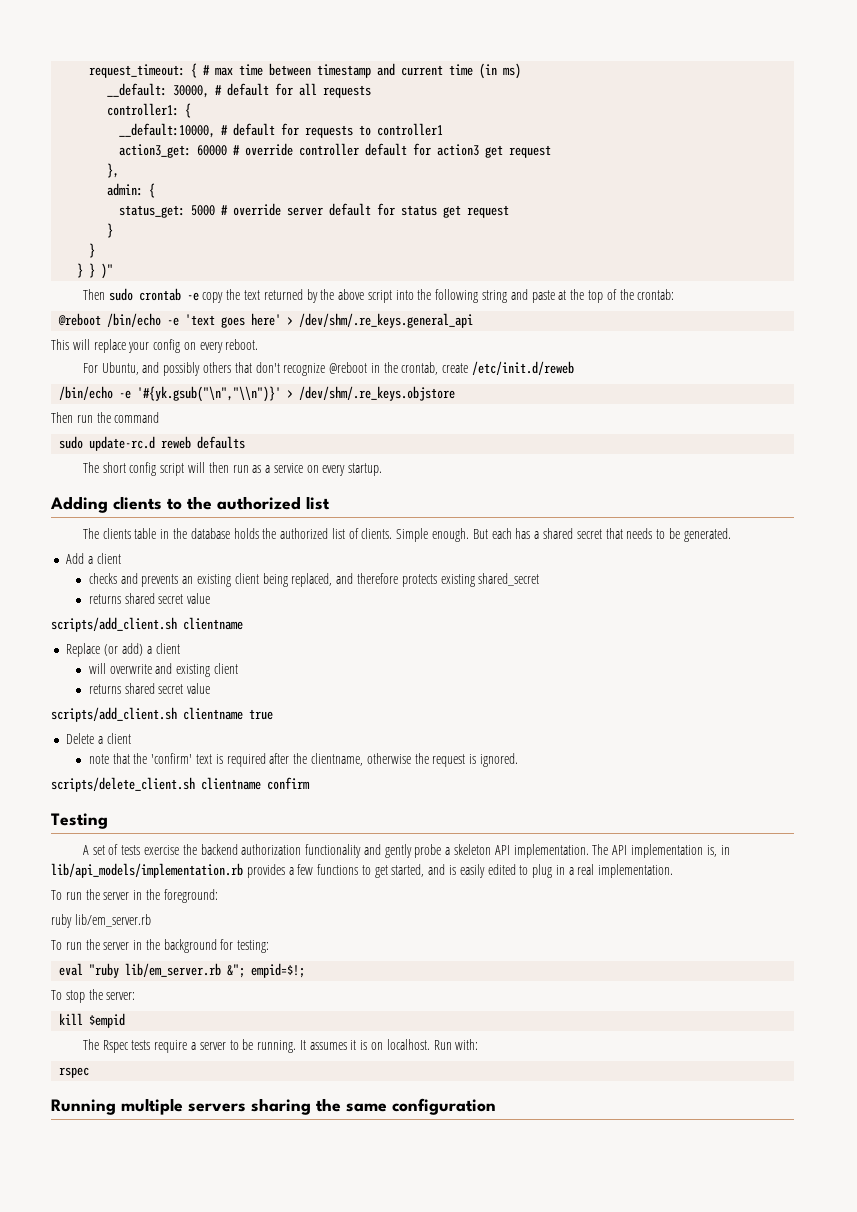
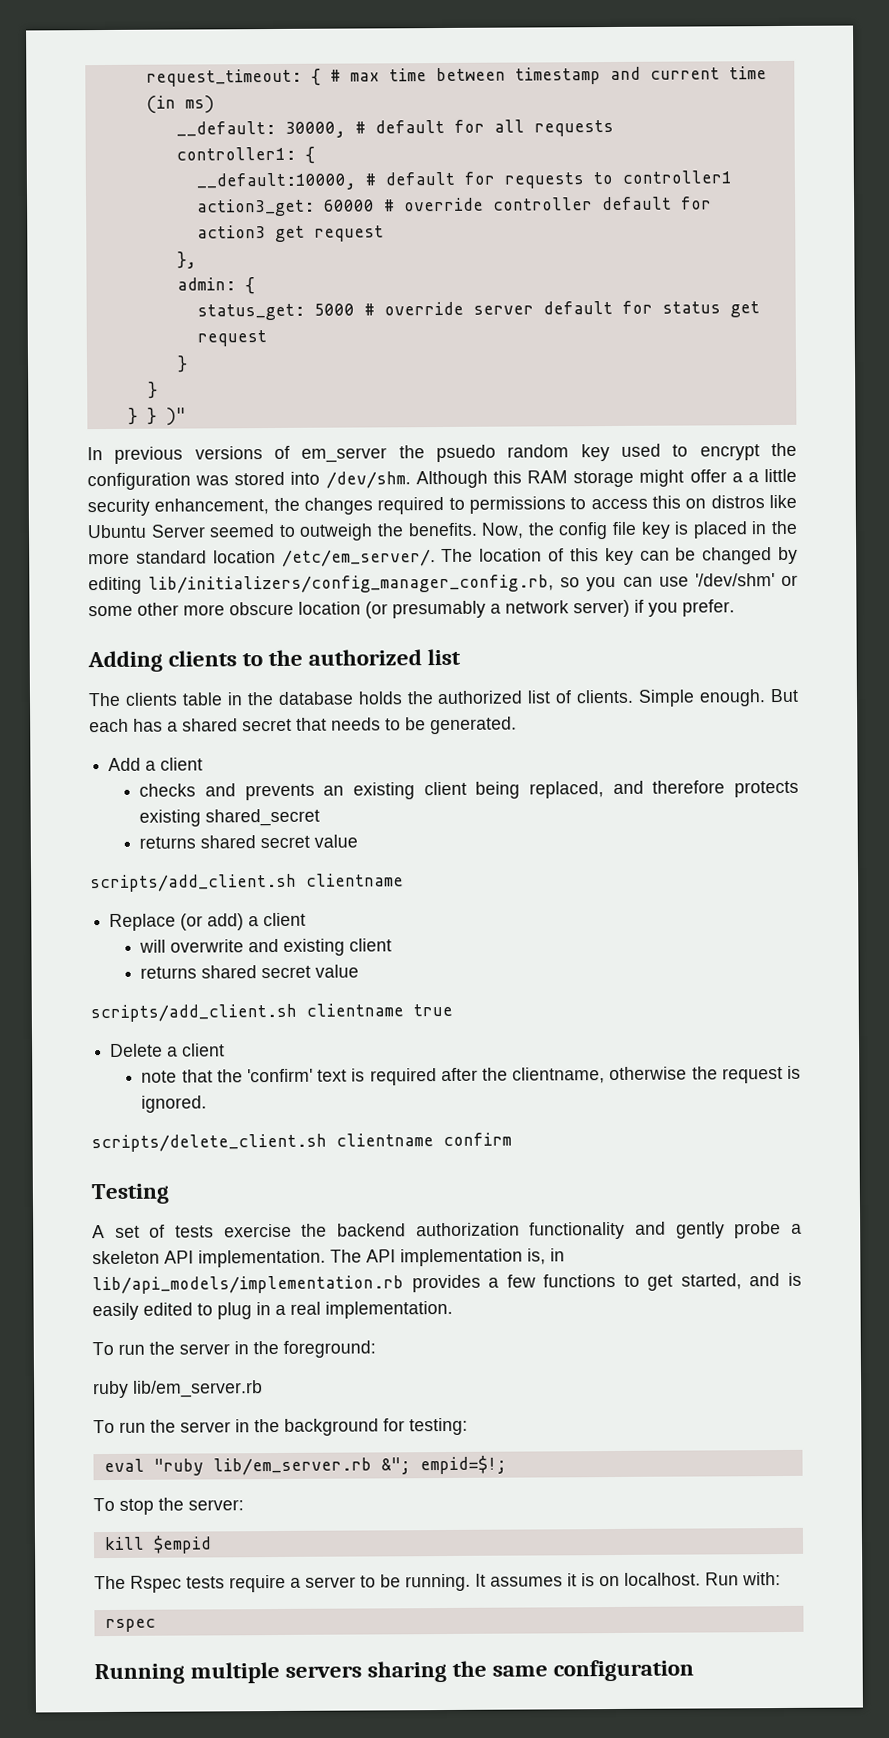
- Then sudo crontab -e copy the text returned by the above script into the following string and paste at the top of the crontab:
- @reboot /bin/echo -e 'text goes here' > /dev/shm/.re_keys.general_api
- This will replace your config on every reboot.
- For Ubuntu, and possibly others that don't recognize @reboot in the crontab, create /etc/init.d/reweb
- /bin/echo -e '#{yk.gsub("\n","\\n")}' > /dev/shm/.re_keys.objstore
- Then run the command
- sudo update-rc.d reweb defaults
- The short config script will then run as a service on every startup.
+ In previous versions of em_server the psuedo random key used to encrypt the configuration was stored into /dev/shm. Although this RAM storage might offer a a little security enhancement, the changes required to permissions to access this on distros like Ubuntu Server seemed to outweigh the benefits. Now, the config file key is placed in the more standard location /etc/em_server/. The location of this key can be changed by editing lib/initializers/config_manager_config.rb, so you can use '/dev/shm' or some other more obscure location (or presumably a network server) if you prefer.

